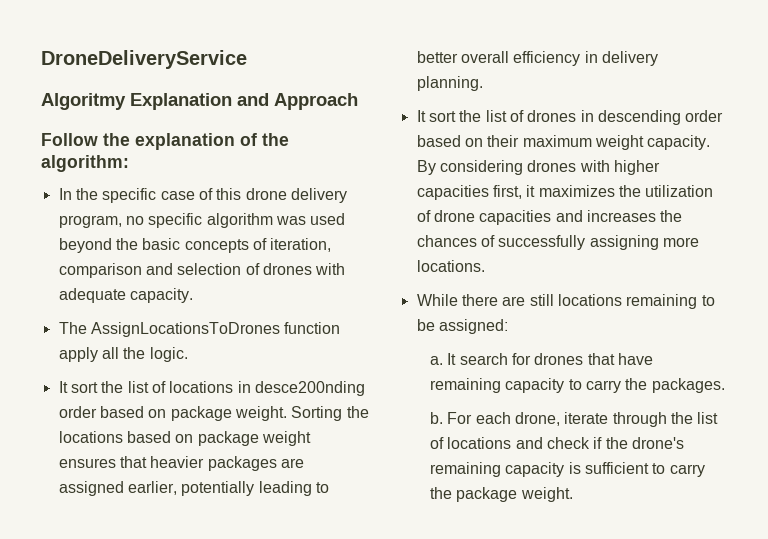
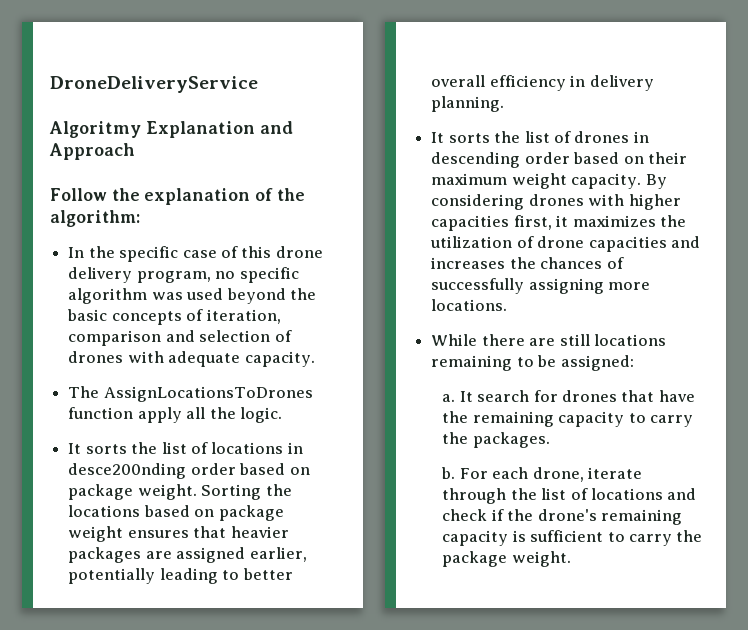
- It sort the list of locations in desce200nding order based on package weight.
+ It sorts the list of locations in desce200nding order based on package weight.
- It sort the list of drones in descending order based on their maximum weight capacity.
+ It sorts the list of drones in descending order based on their maximum weight capacity.
- It search for drones that have remaining capacity to carry the packages.
+ It search for drones that have the remaining capacity to carry the packages.

